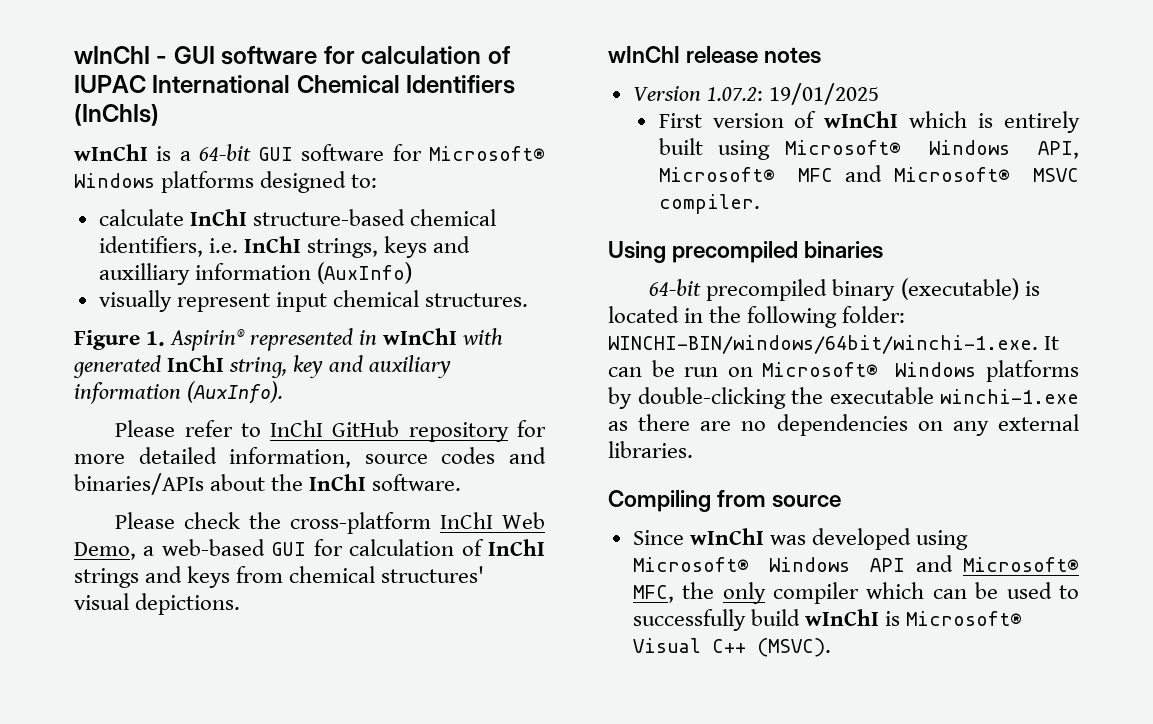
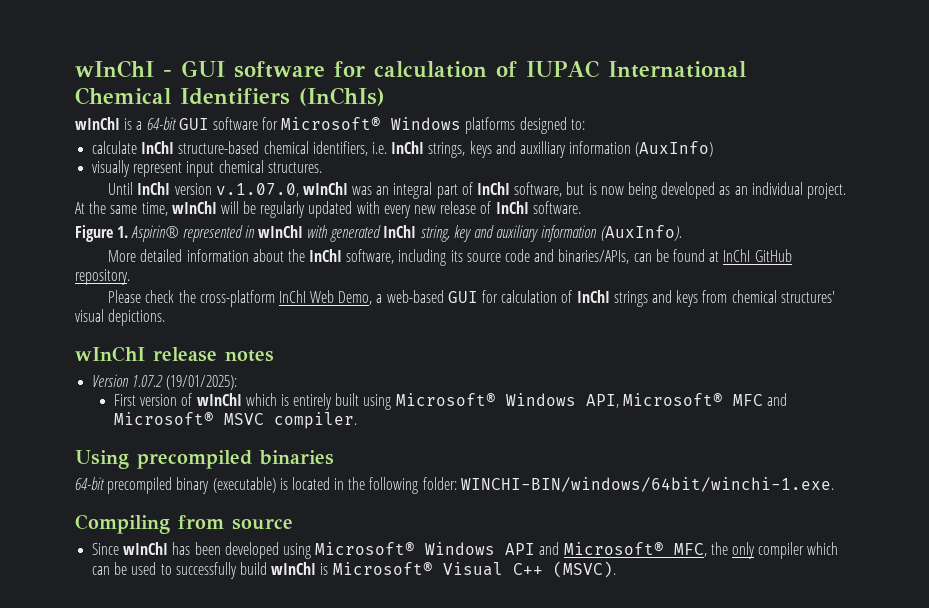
+ Until InChI version v.1.07.0, wInChI was an integral part of InChI software, but is now being developed as an individual project. At the same time, wInChI will be regularly updated with every new release of InChI software.
- Please refer to InChI GitHub repository for more detailed information, source codes and binaries/APIs about the InChI software.
+ More detailed information about the InChI software, including its source code and binaries/APIs, can be found at InChI GitHub repository.
- Version 1.07.2: 19/01/2025
+ Version 1.07.2 (19/01/2025):
- 64-bit precompiled binary (executable) is located in the following folder: WINCHI-BIN/windows/64bit/winchi-1.exe. It can be run on Microsoft® Windows platforms by double-clicking the executable winchi-1.exe as there are no dependencies on any external libraries.
+ 64-bit precompiled binary (executable) is located in the following folder: WINCHI-BIN/windows/64bit/winchi-1.exe.
- Since wInChI was developed using Microsoft® Windows API and Microsoft® MFC, the only compiler which can be used to successfully build wInChI is Microsoft® Visual C++ (MSVC).
+ Since wInChI has been developed using Microsoft® Windows API and Microsoft® MFC, the only compiler which can be used to successfully build wInChI is Microsoft® Visual C++ (MSVC).

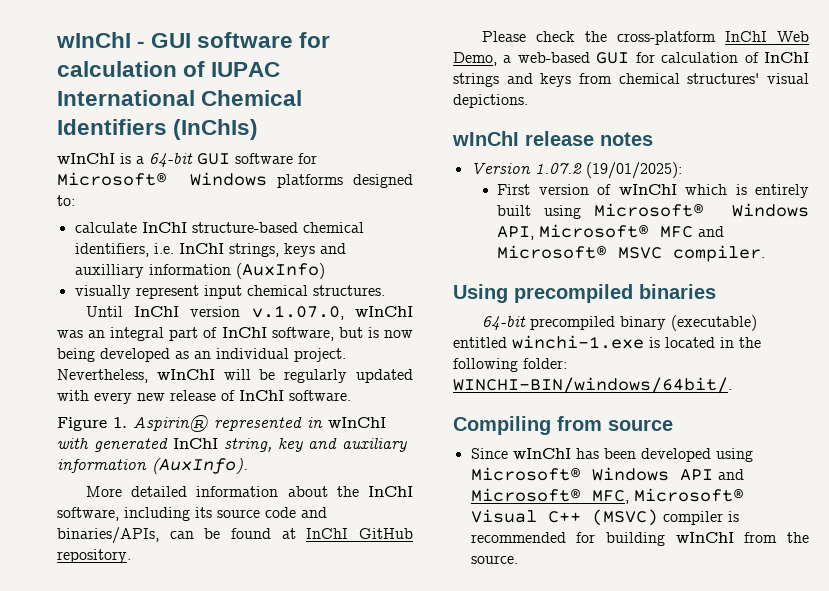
- At the same time, wInChI will be regularly updated with every new release of InChI software.
+ Nevertheless, wInChI will be regularly updated with every new release of InChI software.
- 64-bit precompiled binary (executable) is located in the following folder: WINCHI-BIN/windows/64bit/winchi-1.exe.
+ 64-bit precompiled binary (executable) entitled winchi-1.exe is located in the following folder: WINCHI-BIN/windows/64bit/.
- Since wInChI has been developed using Microsoft® Windows API and Microsoft® MFC, the only compiler which can be used to successfully build wInChI is Microsoft® Visual C++ (MSVC).
+ Since wInChI has been developed using Microsoft® Windows API and Microsoft® MFC, Microsoft® Visual C++ (MSVC) compiler is recommended for building wInChI from the source.

